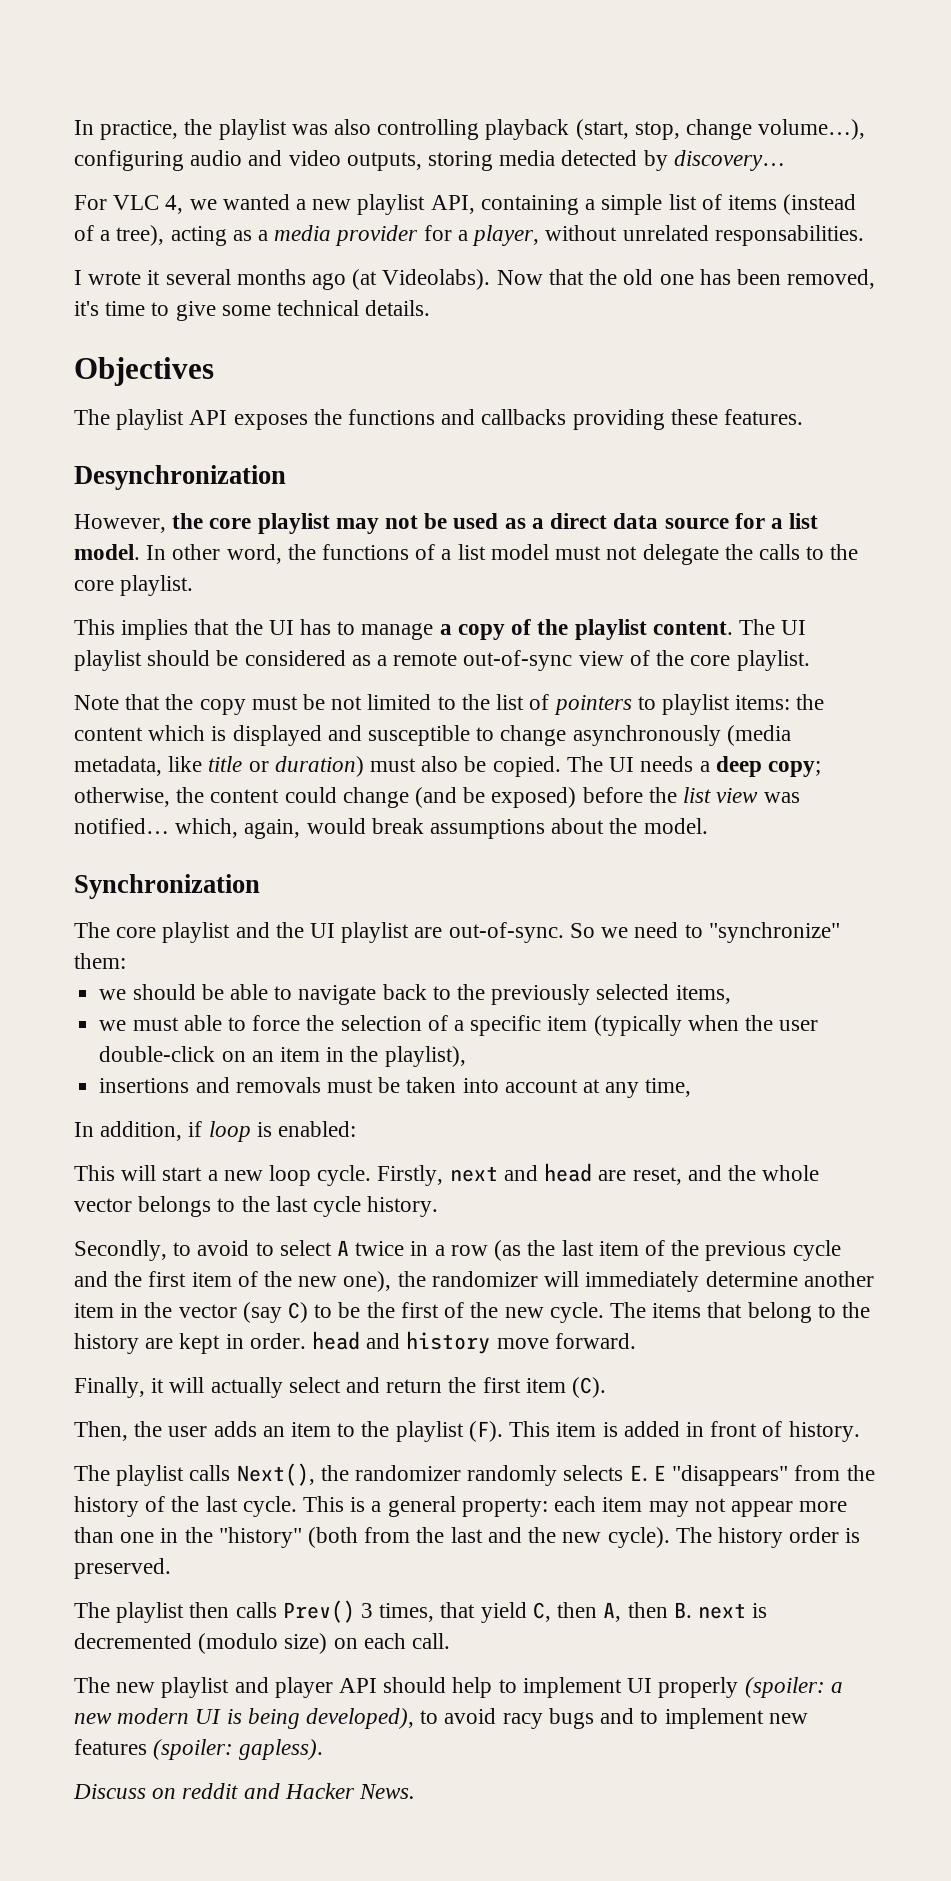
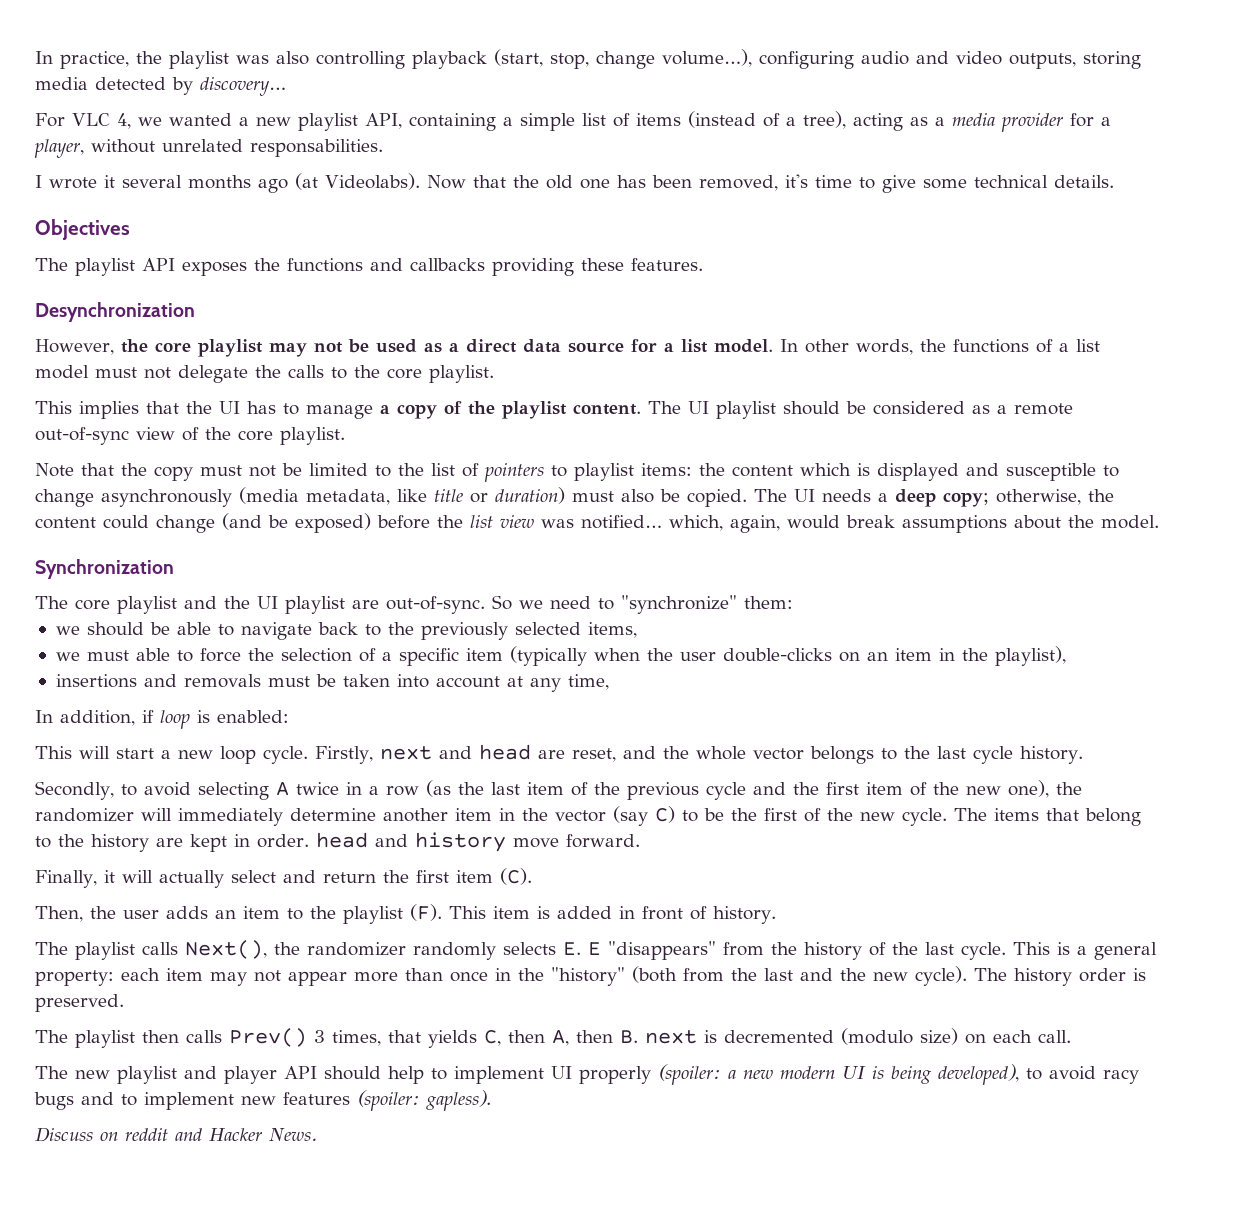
- In other word, the functions of a list model must not delegate the calls to the core playlist.
+ In other words, the functions of a list model must not delegate the calls to the core playlist.
- Note that the copy must be not limited to the list of pointers to playlist items: the content which is displayed and susceptible to change asynchronously (media metadata, like title or duration) must also be copied.
+ Note that the copy must not be limited to the list of pointers to playlist items: the content which is displayed and susceptible to change asynchronously (media metadata, like title or duration) must also be copied.
- we must able to force the selection of a specific item (typically when the user double-click on an item in the playlist),
+ we must able to force the selection of a specific item (typically when the user double-clicks on an item in the playlist),
- Secondly, to avoid to select A twice in a row (as the last item of the previous cycle and the first item of the new one), the randomizer will immediately determine another item in the vector (say C) to be the first of the new cycle.
+ Secondly, to avoid selecting A twice in a row (as the last item of the previous cycle and the first item of the new one), the randomizer will immediately determine another item in the vector (say C) to be the first of the new cycle.
- This is a general property: each item may not appear more than one in the "history" (both from the last and the new cycle).
+ This is a general property: each item may not appear more than once in the "history" (both from the last and the new cycle).
- The playlist then calls Prev() 3 times, that yield C, then A, then B. next is decremented (modulo size) on each call.
+ The playlist then calls Prev() 3 times, that yields C, then A, then B. next is decremented (modulo size) on each call.

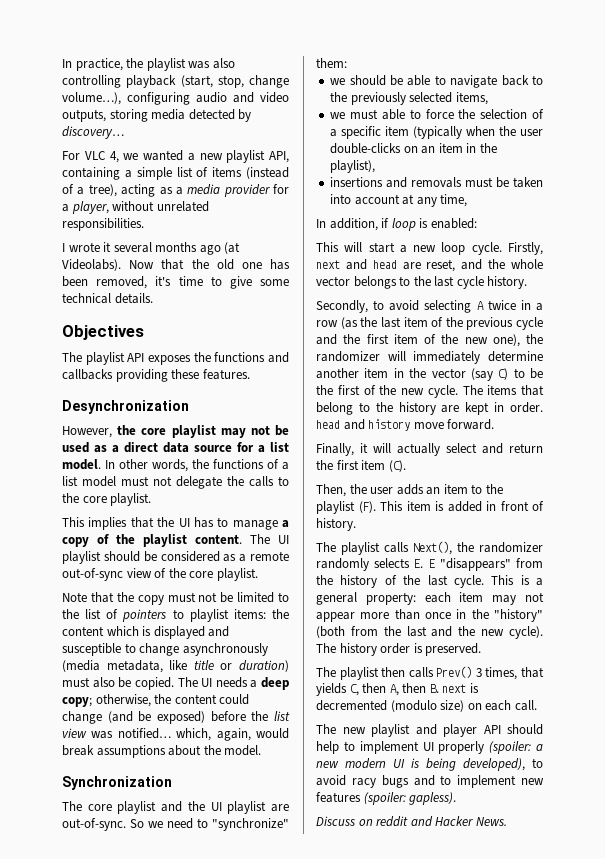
- For VLC 4, we wanted a new playlist API, containing a simple list of items (instead of a tree), acting as a media provider for a player, without unrelated responsabilities.
+ For VLC 4, we wanted a new playlist API, containing a simple list of items (instead of a tree), acting as a media provider for a player, without unrelated responsibilities.

